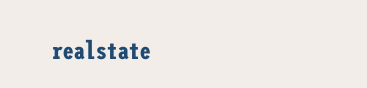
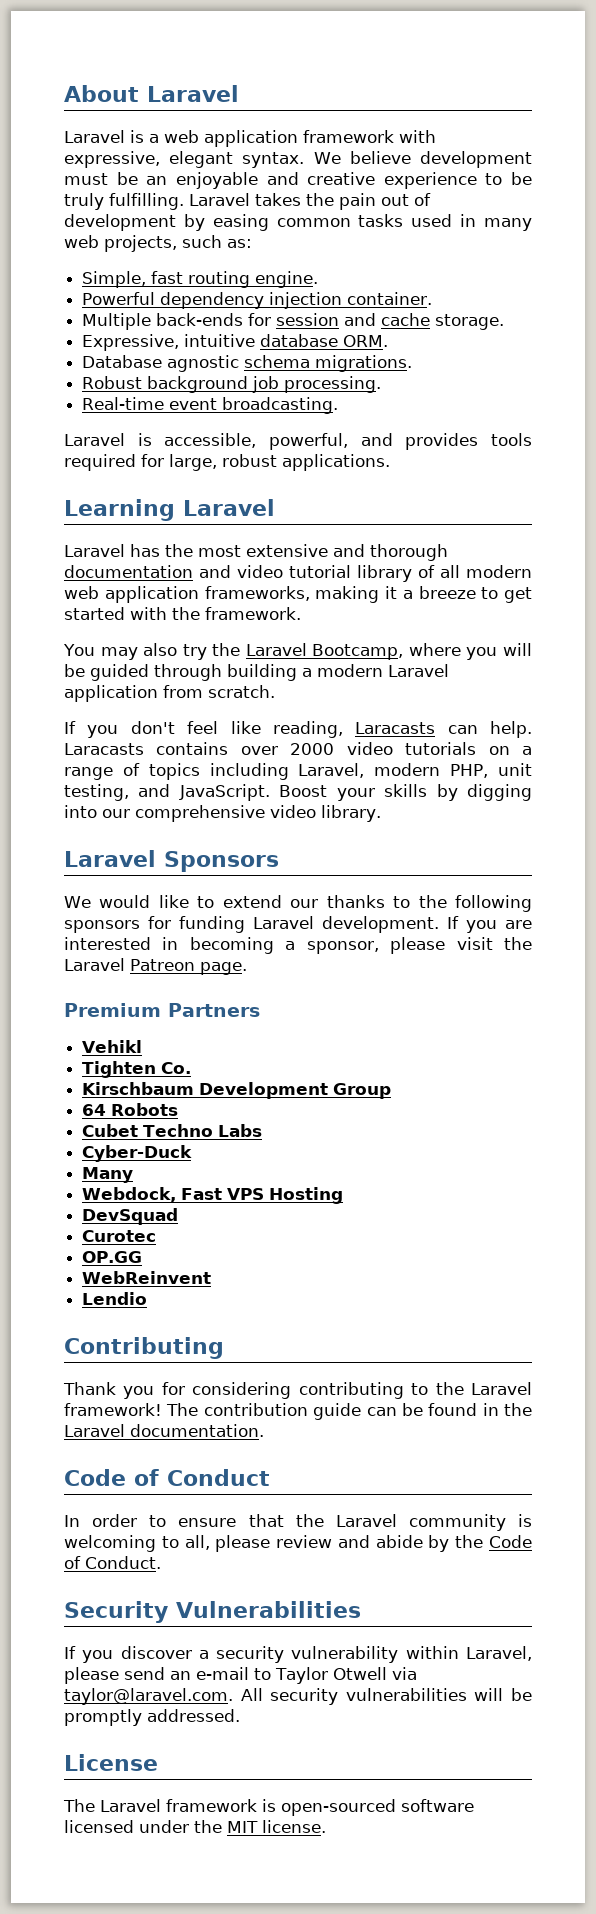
- realstate
+ About Laravel
+ Laravel is a web application framework with expressive, elegant syntax. We believe development must be an enjoyable and creative experience to be truly fulfilling. Laravel takes the pain out of development by easing common tasks used in many web projects, such as:
+ Simple, fast routing engine.
+ Powerful dependency injection container.
+ Multiple back-ends for session and cache storage.
+ Expressive, intuitive database ORM.
+ Database agnostic schema migrations.
+ Robust background job processing.
+ Real-time event broadcasting.
+ Laravel is accessible, powerful, and provides tools required for large, robust applications.
+ Learning Laravel
+ Laravel has the most extensive and thorough documentation and video tutorial library of all modern web application frameworks, making it a breeze to get started with the framework.
+ You may also try the Laravel Bootcamp, where you will be guided through building a modern Laravel application from scratch.
+ If you don't feel like reading, Laracasts can help. Laracasts contains over 2000 video tutorials on a range of topics including Laravel, modern PHP, unit testing, and JavaScript. Boost your skills by digging into our comprehensive video library.
+ Laravel Sponsors
+ We would like to extend our thanks to the following sponsors for funding Laravel development. If you are interested in becoming a sponsor, please visit the Laravel Patreon page.
+ Premium Partners
+ Vehikl
+ Tighten Co.
+ Kirschbaum Development Group
+ 64 Robots
+ Cubet Techno Labs
+ Cyber-Duck
+ Many
+ Webdock, Fast VPS Hosting
+ DevSquad
+ Curotec
+ OP.GG
+ WebReinvent
+ Lendio
+ Contributing
+ Thank you for considering contributing to the Laravel framework! The contribution guide can be found in the Laravel documentation.
+ Code of Conduct
+ In order to ensure that the Laravel community is welcoming to all, please review and abide by the Code of Conduct.
+ Security Vulnerabilities
+ If you discover a security vulnerability within Laravel, please send an e-mail to Taylor Otwell via taylor@laravel.com. All security vulnerabilities will be promptly addressed.
+ License
+ The Laravel framework is open-sourced software licensed under the MIT license.

